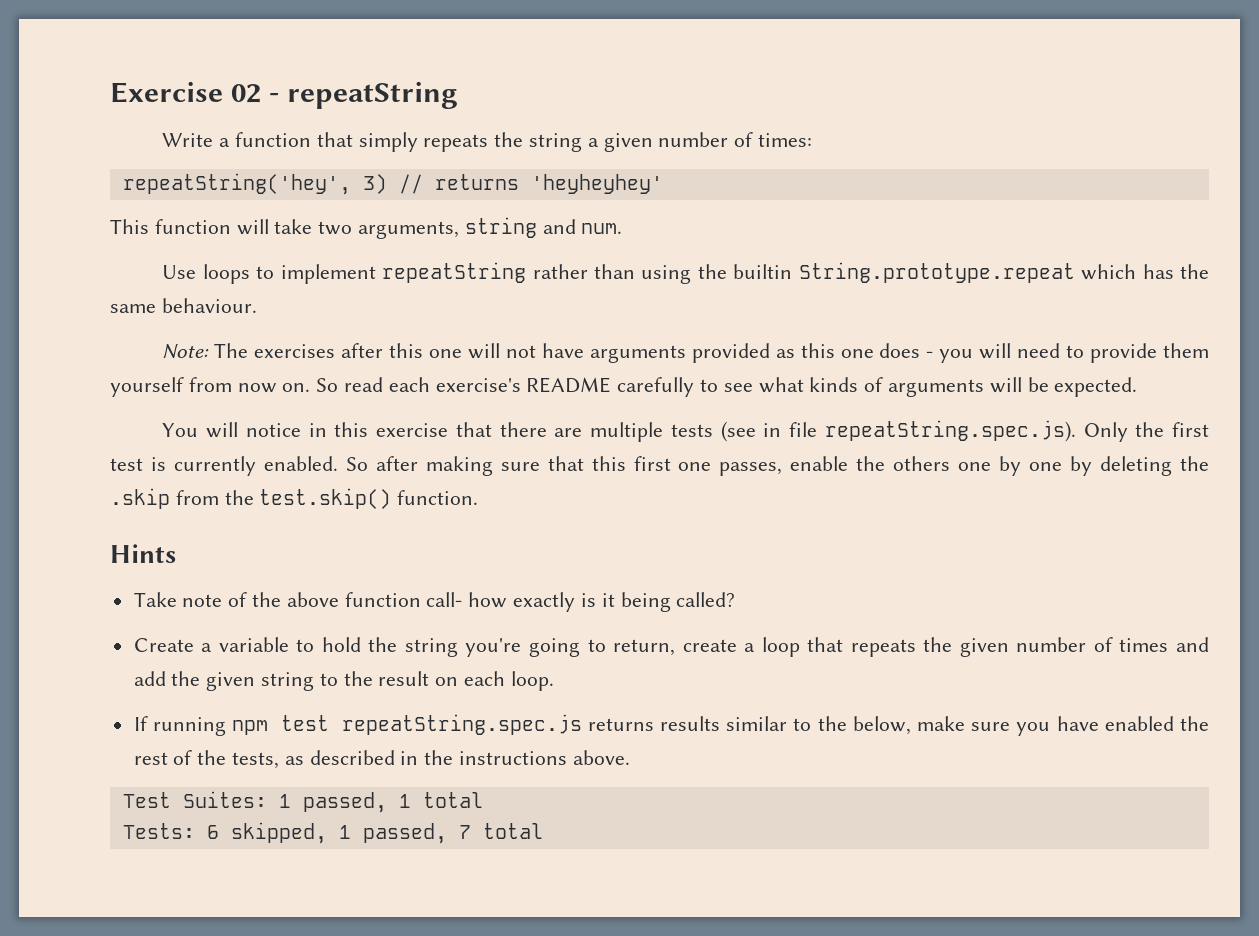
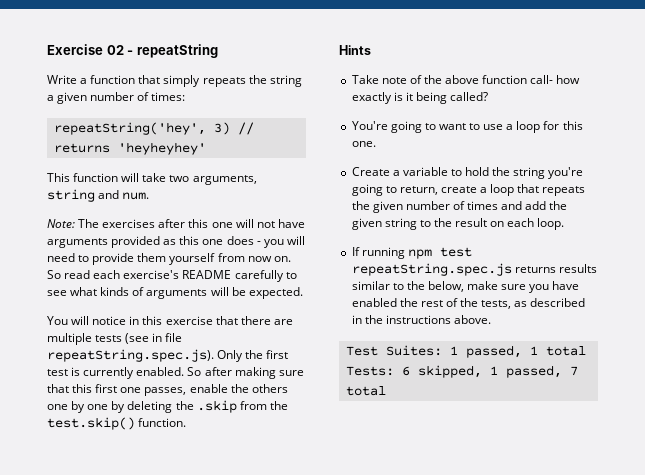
- Use loops to implement repeatString rather than using the builtin String.prototype.repeat which has the same behaviour.
+ You're going to want to use a loop for this one.

